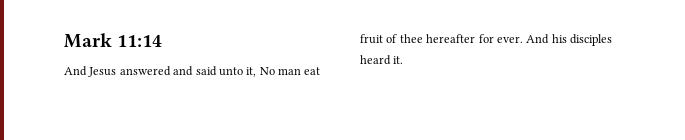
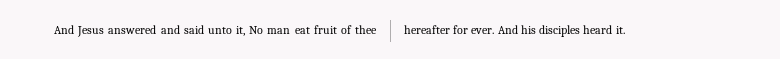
- Mark 11:14

